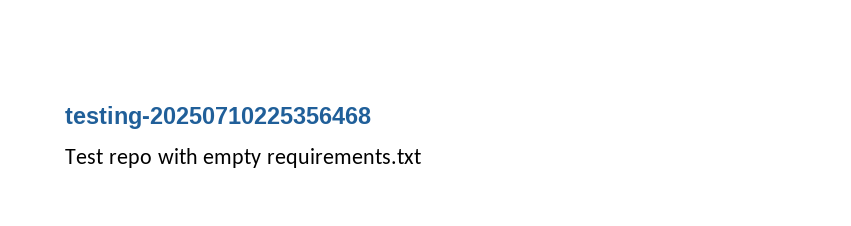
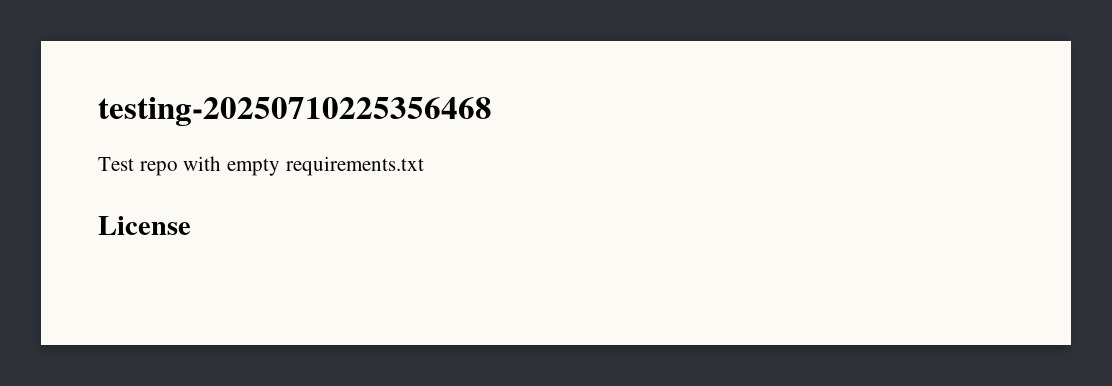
+ License

